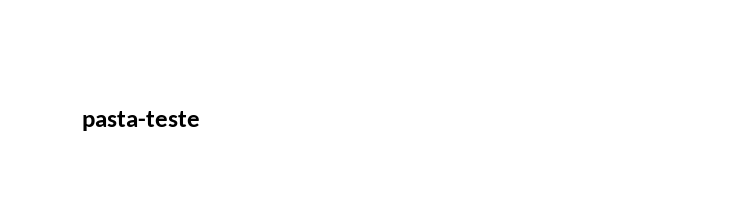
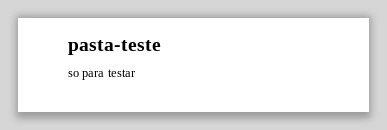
+ so para testar

